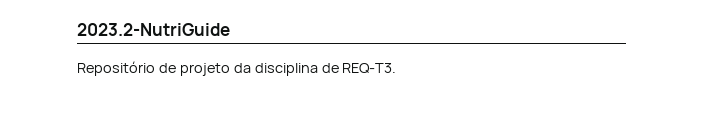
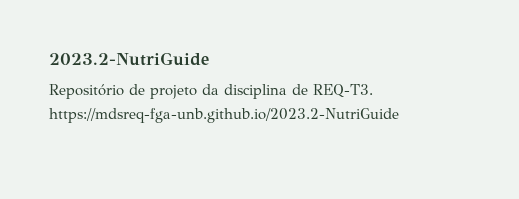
- Repositório de projeto da disciplina de REQ-T3.
+ Repositório de projeto da disciplina de REQ-T3. https://mdsreq-fga-unb.github.io/2023.2-NutriGuide

